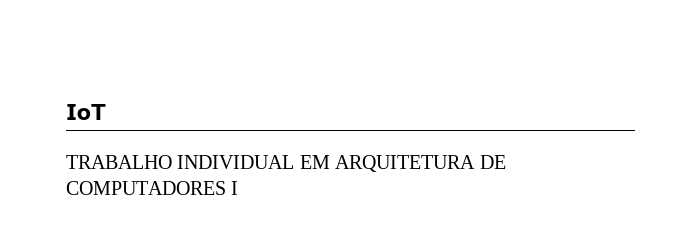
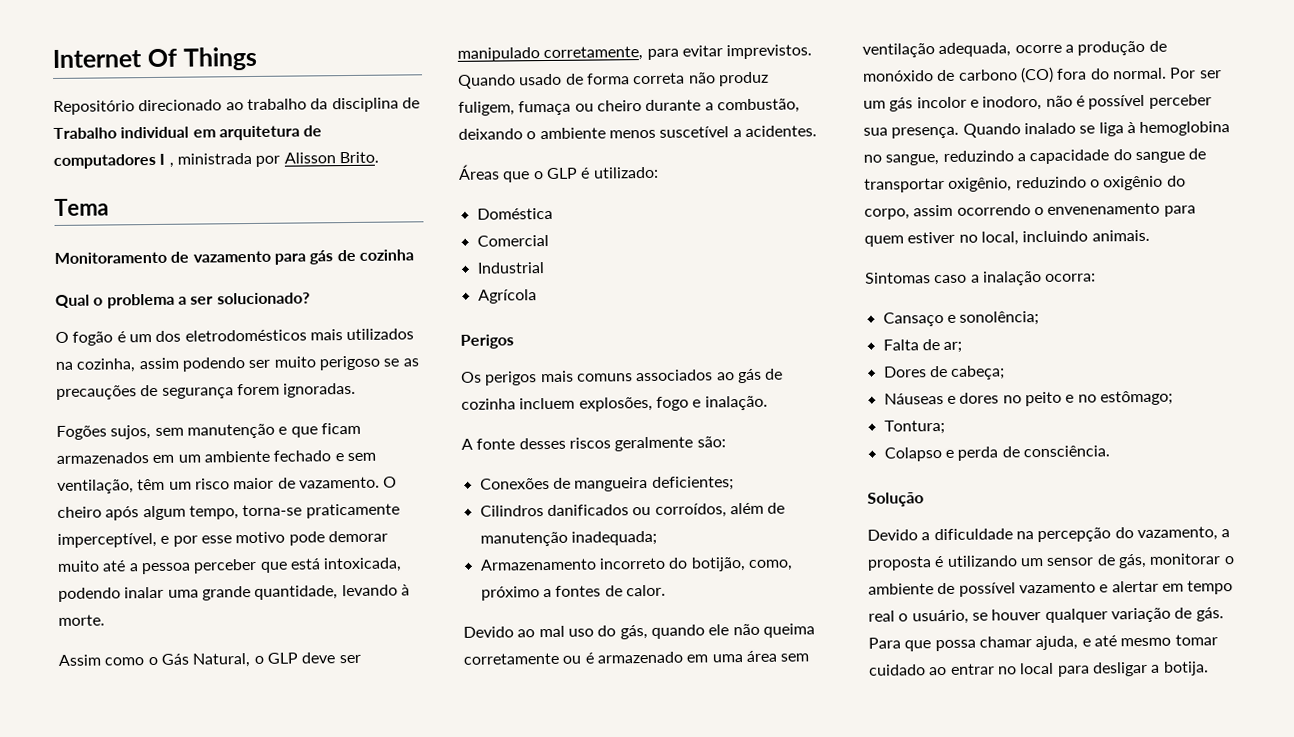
- IoT
- TRABALHO INDIVIDUAL EM ARQUITETURA DE COMPUTADORES I
+ Internet Of Things
+ Repositório direcionado ao trabalho da disciplina de Trabalho individual em arquitetura de computadores I , ministrada por Alisson Brito.
+ Tema
+ Monitoramento de vazamento para gás de cozinha
+ Qual o problema a ser solucionado?
+ O fogão é um dos eletrodomésticos mais utilizados na cozinha, assim podendo ser muito perigoso se as precauções de segurança forem ignoradas.
+ Fogões sujos, sem manutenção e que ficam armazenados em um ambiente fechado e sem ventilação, têm um risco maior de vazamento. O cheiro após algum tempo, torna-se praticamente imperceptível, e por esse motivo pode demorar muito até a pessoa perceber que está intoxicada, podendo inalar uma grande quantidade, levando à morte.
+ Assim como o Gás Natural, o GLP deve ser manipulado corretamente, para evitar imprevistos. Quando usado de forma correta não produz fuligem, fumaça ou cheiro durante a combustão, deixando o ambiente menos suscetível a acidentes.
+ Áreas que o GLP é utilizado:
+ Doméstica
+ Comercial
+ Industrial
+ Agrícola
+ Perigos
+ Os perigos mais comuns associados ao gás de cozinha incluem explosões, fogo e inalação.
+ A fonte desses riscos geralmente são:
+ Conexões de mangueira deficientes;
+ Cilindros danificados ou corroídos, além de manutenção inadequada;
+ Armazenamento incorreto do botijão, como, próximo a fontes de calor.
+ Devido ao mal uso do gás, quando ele não queima corretamente ou é armazenado em uma área sem ventilação adequada, ocorre a produção de monóxido de carbono (CO) fora do normal. Por ser um gás incolor e inodoro, não é possível perceber sua presença. Quando inalado se liga à hemoglobina no sangue, reduzindo a capacidade do sangue de transportar oxigênio, reduzindo o oxigênio do corpo, assim ocorrendo o envenenamento para quem estiver no local, incluindo animais.
+ Sintomas caso a inalação ocorra:
+ Cansaço e sonolência;
+ Falta de ar;
+ Dores de cabeça;
+ Náuseas e dores no peito e no estômago;
+ Tontura;
+ Colapso e perda de consciência.
+ Solução
+ Devido a dificuldade na percepção do vazamento, a proposta é utilizando um sensor de gás, monitorar o ambiente de possível vazamento e alertar em tempo real o usuário, se houver qualquer variação de gás. Para que possa chamar ajuda, e até mesmo tomar cuidado ao entrar no local para desligar a botija.

